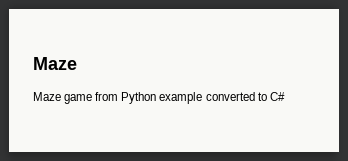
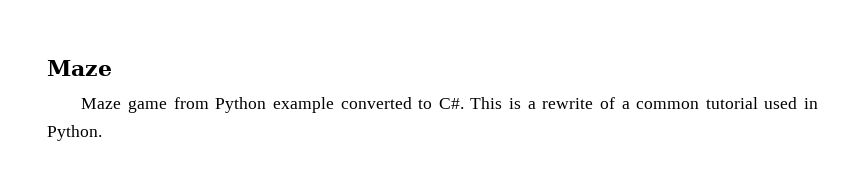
- Maze game from Python example converted to C#
+ Maze game from Python example converted to C#. This is a rewrite of a common tutorial used in Python.

